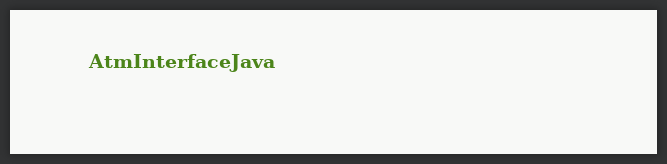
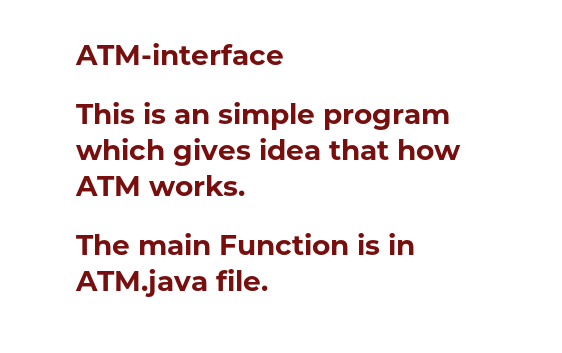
- AtmInterfaceJava
+ ATM-interface
+ This is an simple program which gives idea that how ATM works.
+ The main Function is in ATM.java file.

